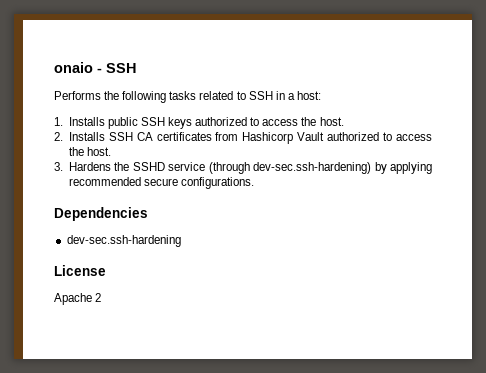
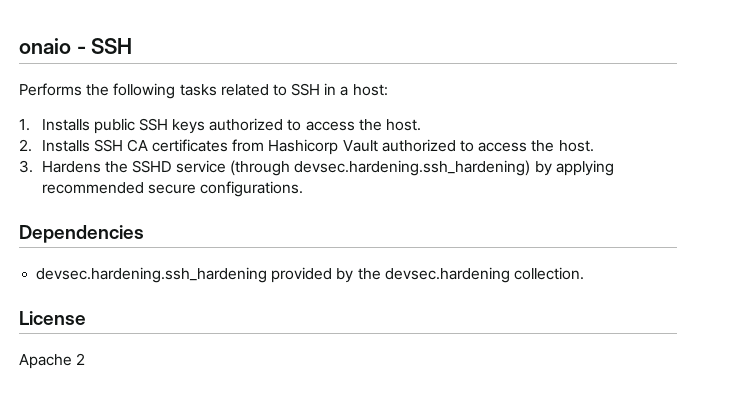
- 3. Hardens the SSHD service (through dev-sec.ssh-hardening) by applying recommended secure configurations.
+ 3. Hardens the SSHD service (through devsec.hardening.ssh_hardening) by applying recommended secure configurations.
- dev-sec.ssh-hardening
+ devsec.hardening.ssh_hardening provided by the devsec.hardening collection.

